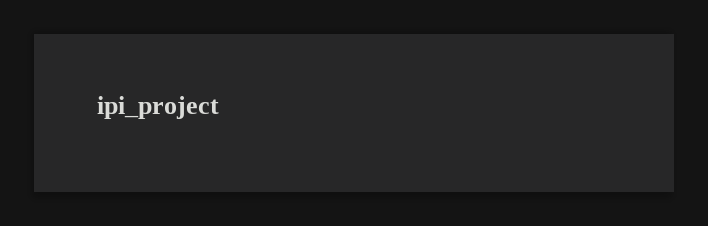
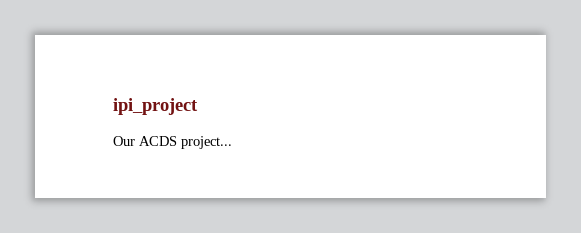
+ Our ACDS project...

